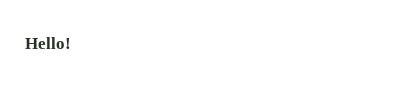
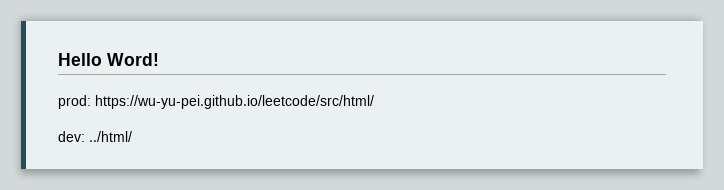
- Hello!
+ Hello Word!
+ prod: https://wu-yu-pei.github.io/leetcode/src/html/
+ dev: ../html/

